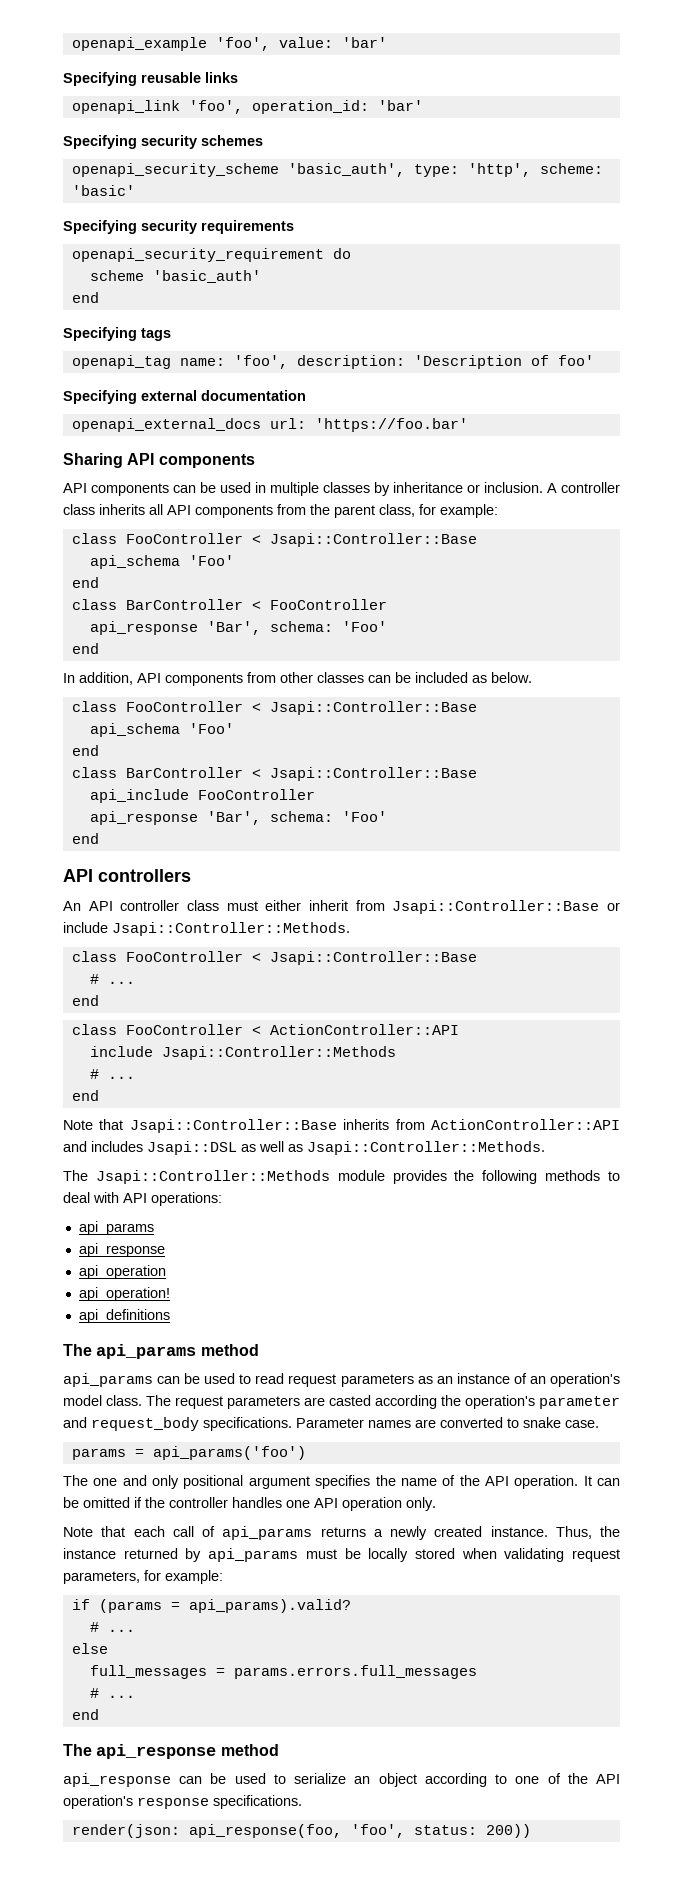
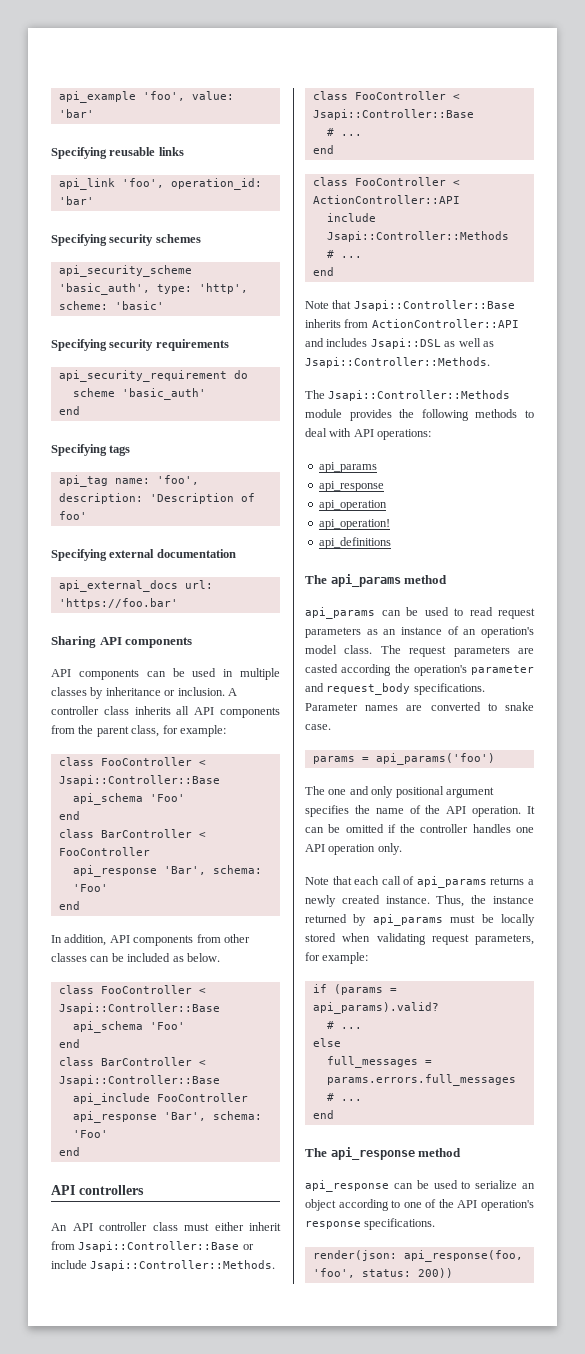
- openapi_example 'foo', value: 'bar'
+ api_example 'foo', value: 'bar'
- openapi_link 'foo', operation_id: 'bar'
+ api_link 'foo', operation_id: 'bar'
- openapi_security_scheme 'basic_auth', type: 'http', scheme: 'basic'
+ api_security_scheme 'basic_auth', type: 'http', scheme: 'basic'
- openapi_security_requirement do
+ api_security_requirement do
- openapi_tag name: 'foo', description: 'Description of foo'
+ api_tag name: 'foo', description: 'Description of foo'
- openapi_external_docs url: 'https://foo.bar'
+ api_external_docs url: 'https://foo.bar'

